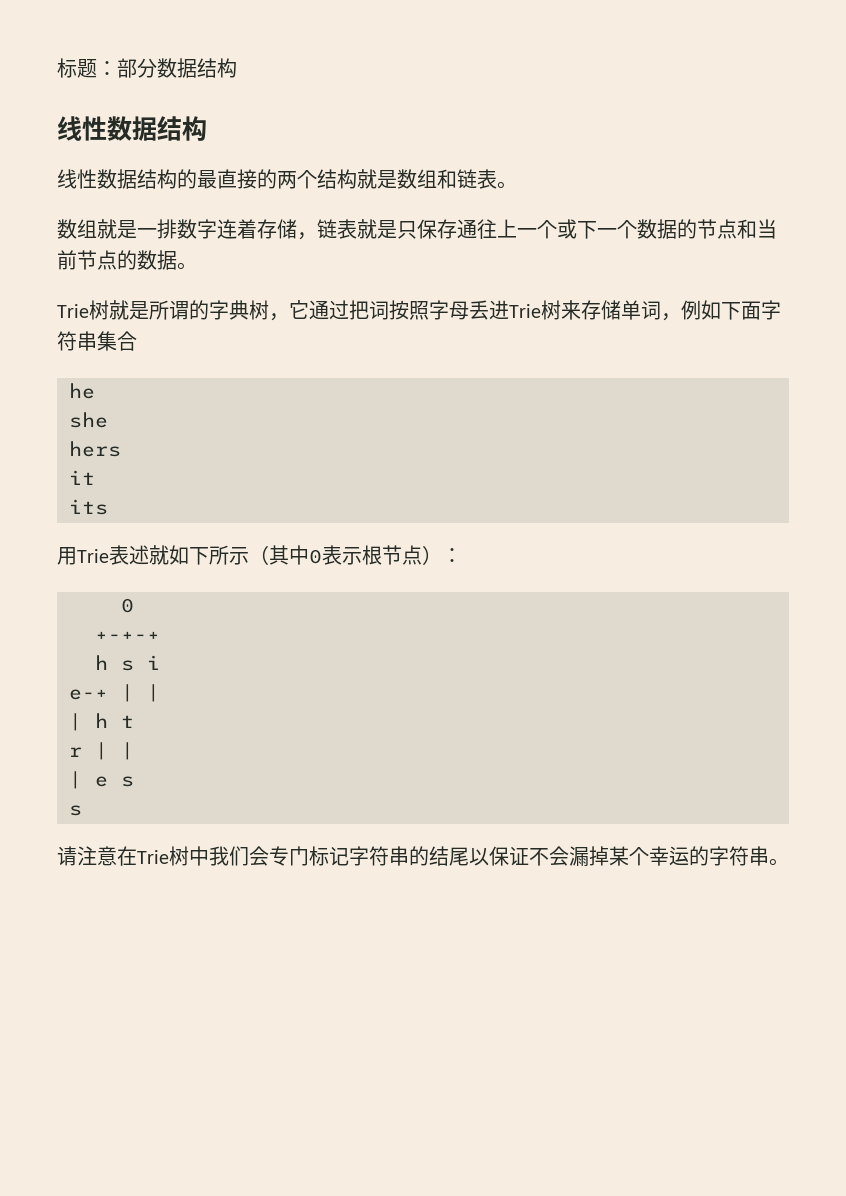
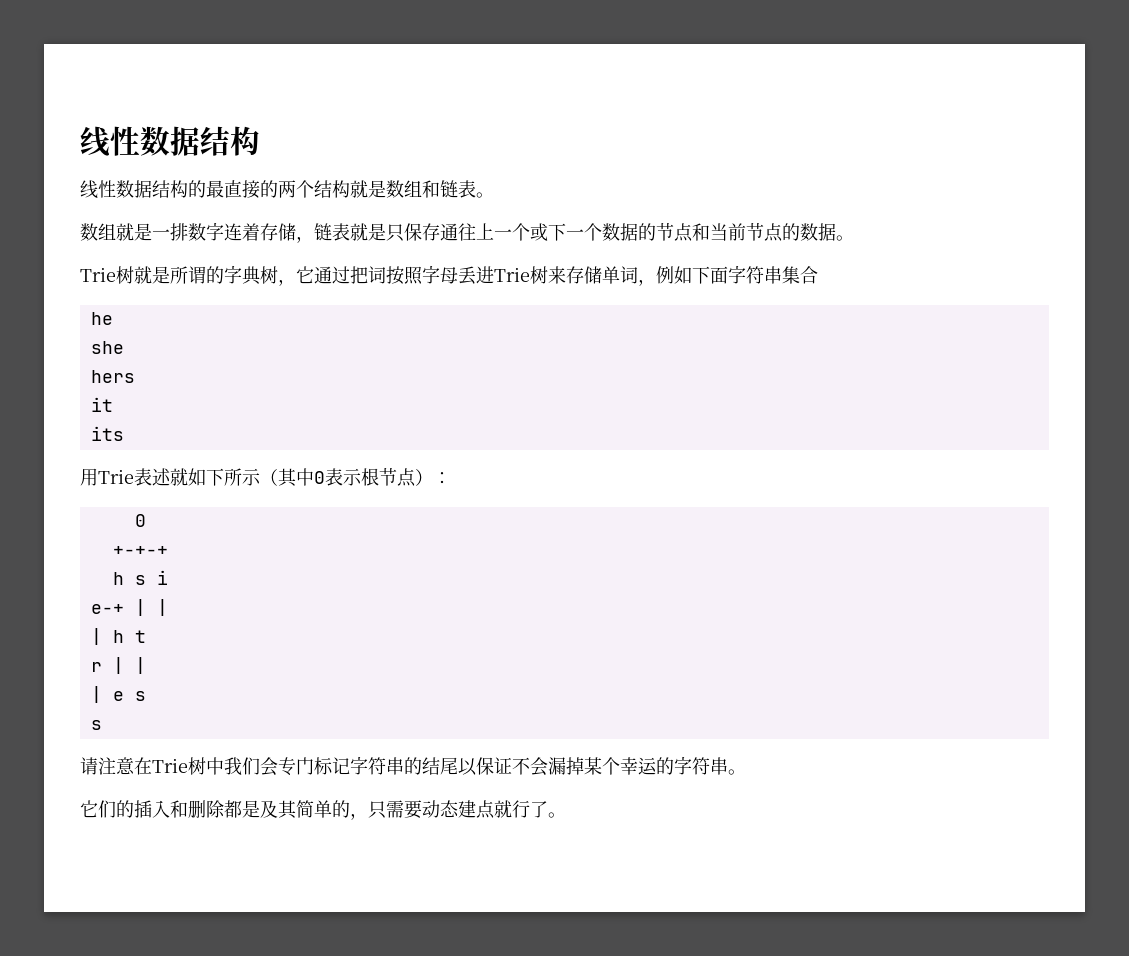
- 标题：部分数据结构
+ 它们的插入和删除都是及其简单的，只需要动态建点就行了。

